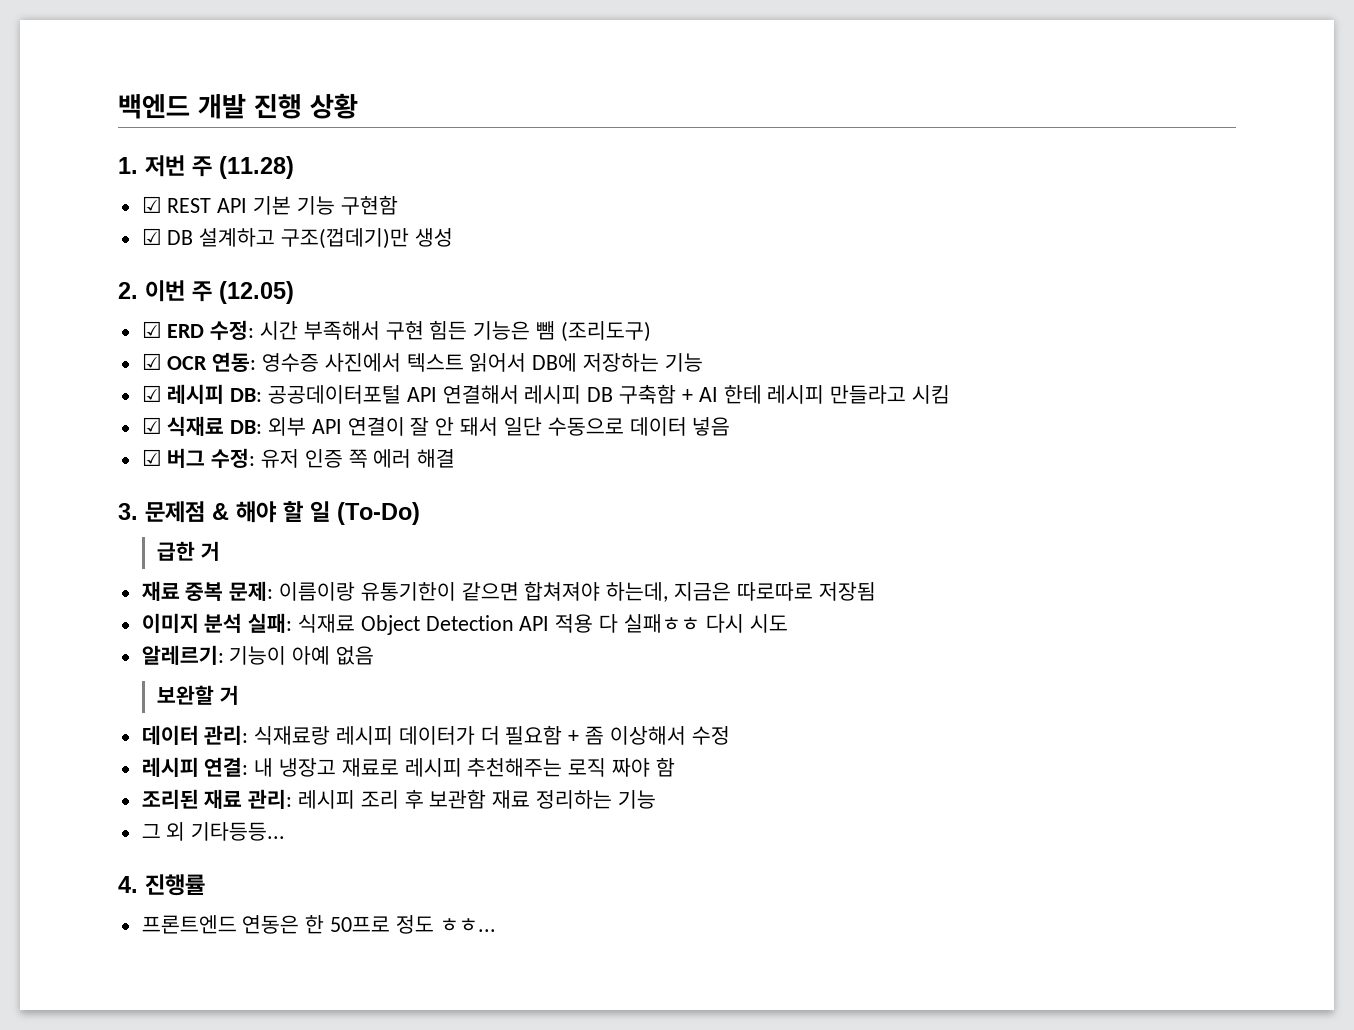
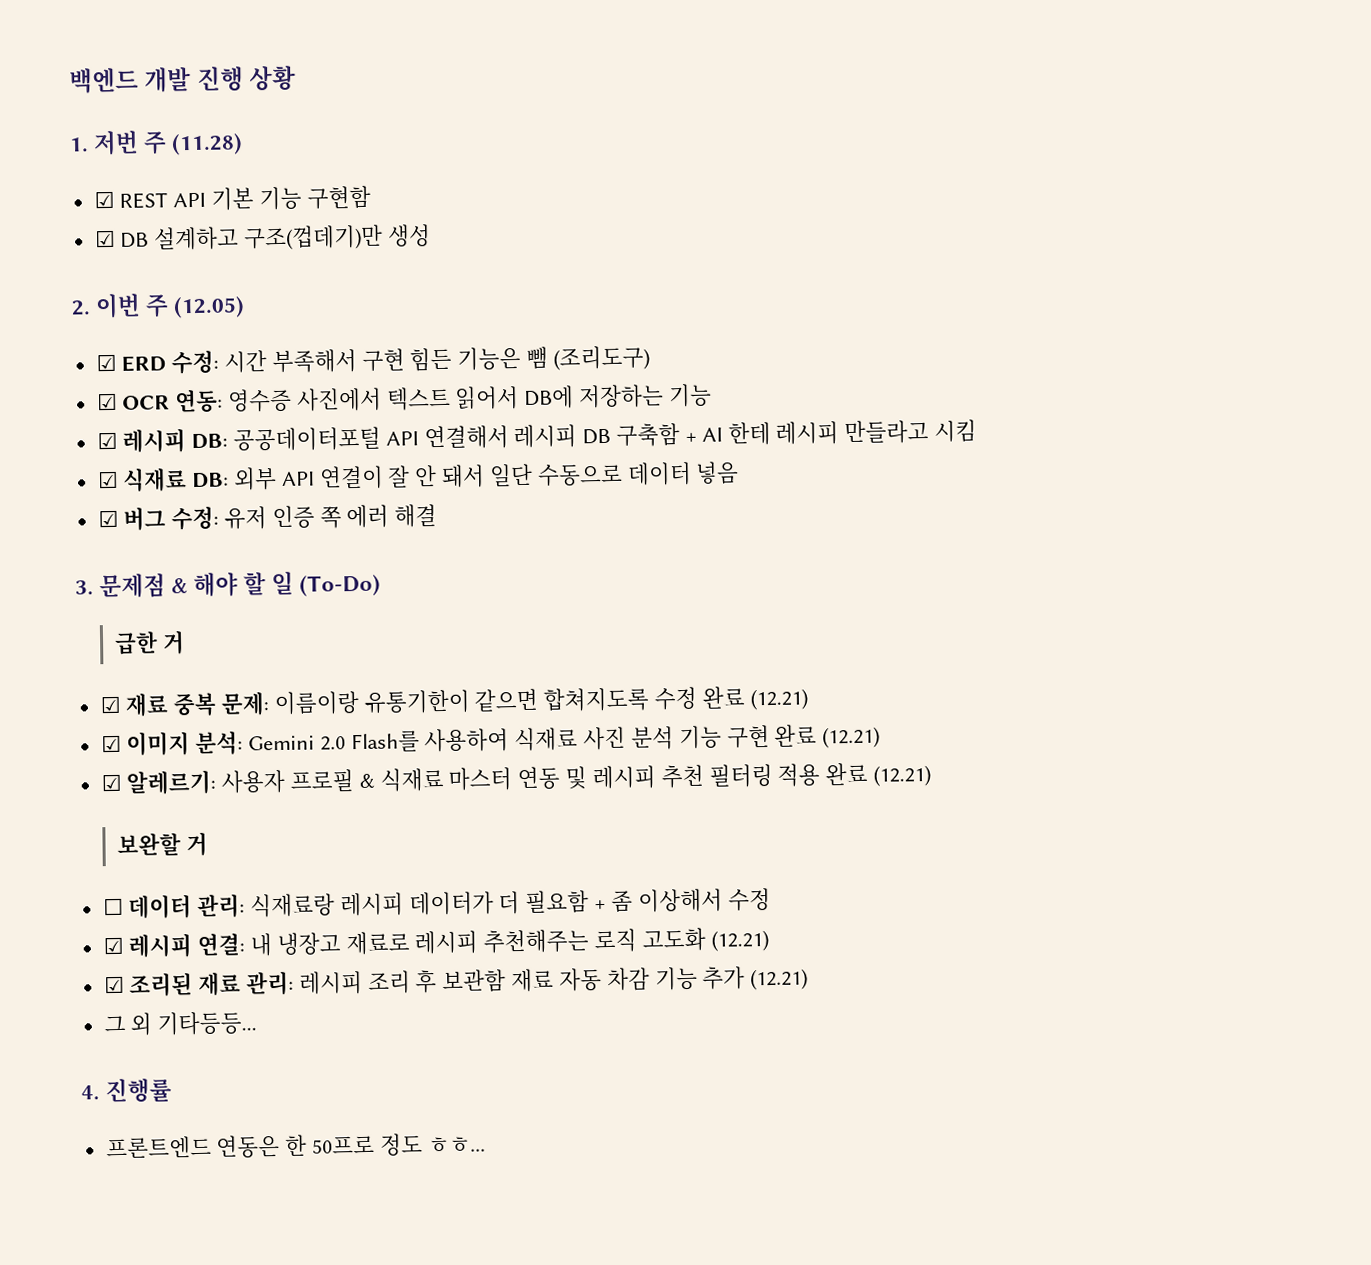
- 재료 중복 문제: 이름이랑 유통기한이 같으면 합쳐져야 하는데, 지금은 따로따로 저장됨
- 이미지 분석 실패: 식재료 Object Detection API 적용 다 실패ㅎㅎ 다시 시도
- 알레르기: 기능이 아예 없음
+ ☑ 재료 중복 문제: 이름이랑 유통기한이 같으면 합쳐지도록 수정 완료 (12.21)
+ ☑ 이미지 분석: Gemini 2.0 Flash를 사용하여 식재료 사진 분석 기능 구현 완료 (12.21)
+ ☑ 알레르기: 사용자 프로필 & 식재료 마스터 연동 및 레시피 추천 필터링 적용 완료 (12.21)
- 데이터 관리: 식재료랑 레시피 데이터가 더 필요함 + 좀 이상해서 수정
+ ☐ 데이터 관리: 식재료랑 레시피 데이터가 더 필요함 + 좀 이상해서 수정
- 레시피 연결: 내 냉장고 재료로 레시피 추천해주는 로직 짜야 함
- 조리된 재료 관리: 레시피 조리 후 보관함 재료 정리하는 기능
+ ☑ 레시피 연결: 내 냉장고 재료로 레시피 추천해주는 로직 고도화 (12.21)
+ ☑ 조리된 재료 관리: 레시피 조리 후 보관함 재료 자동 차감 기능 추가 (12.21)

